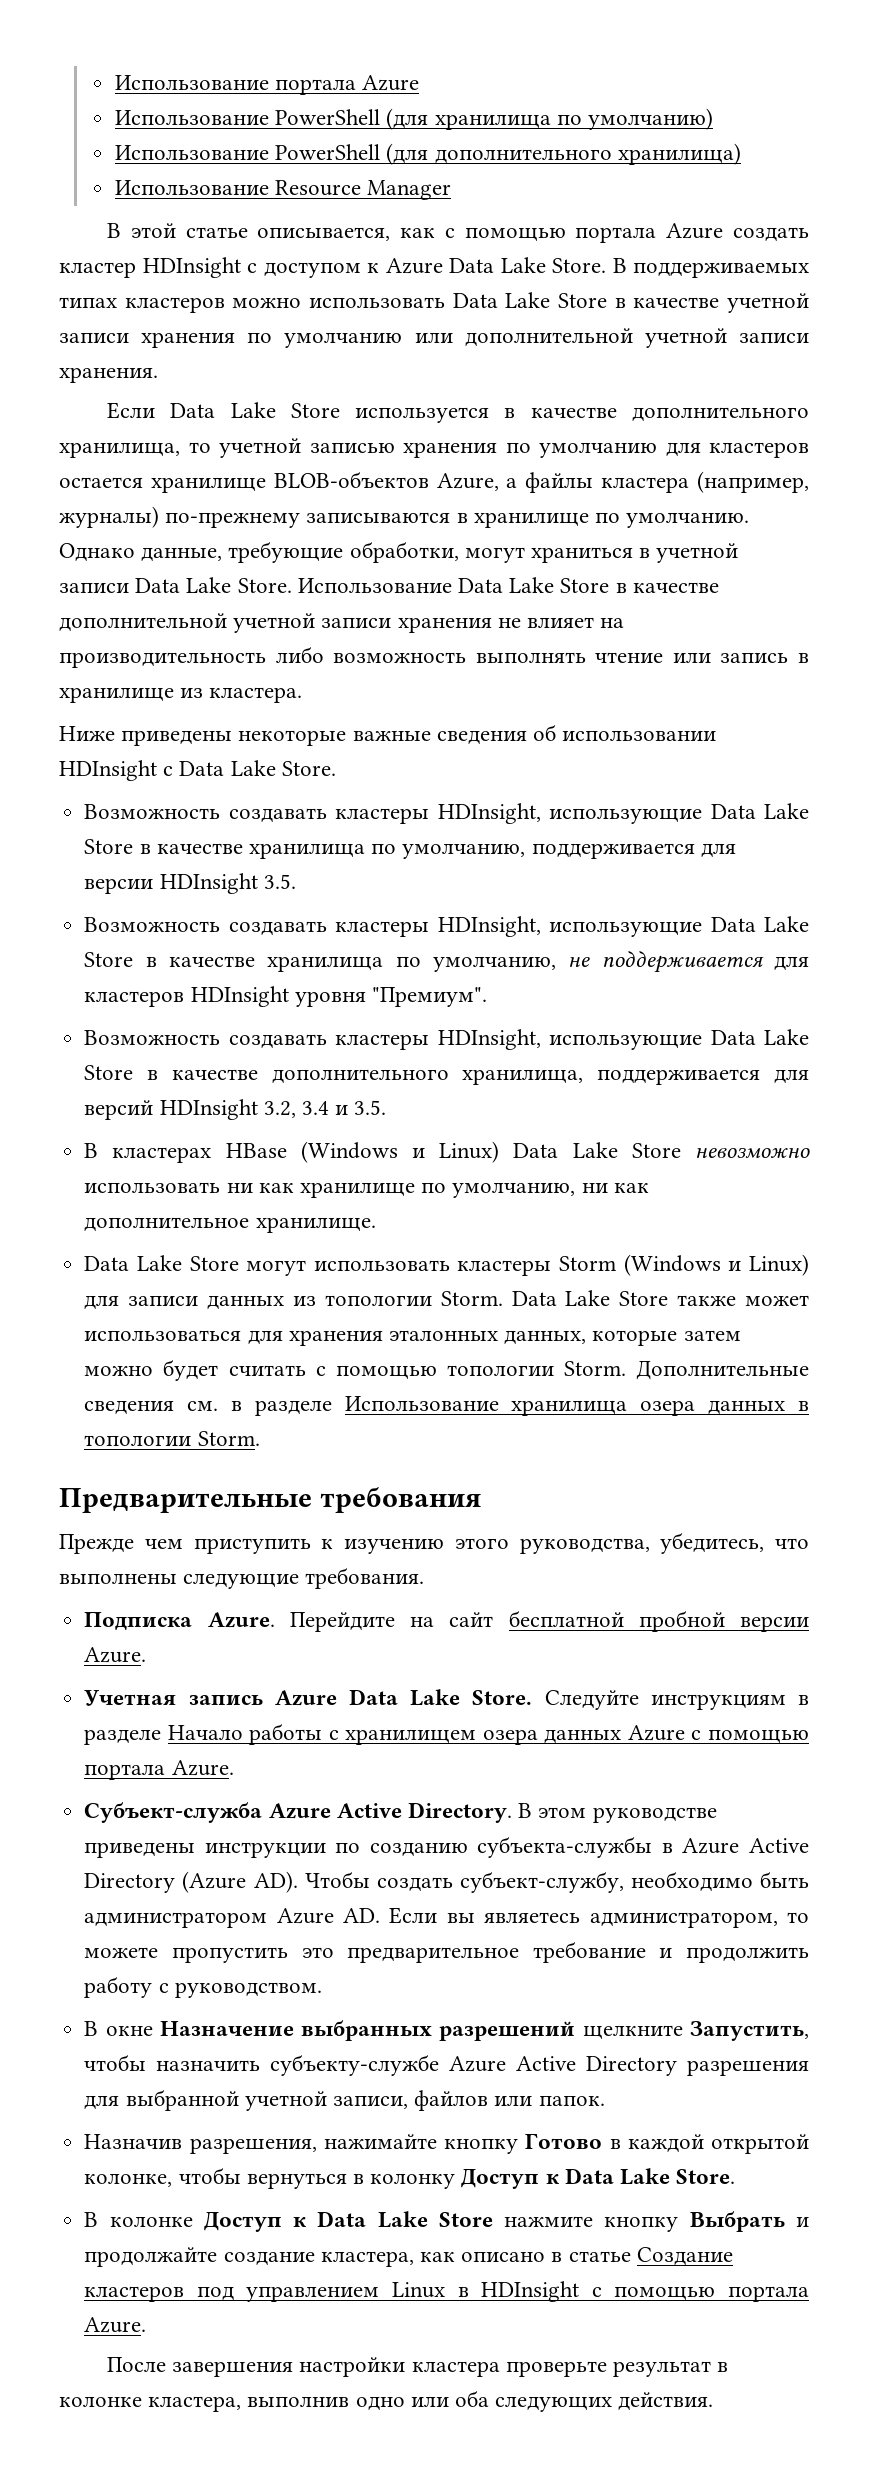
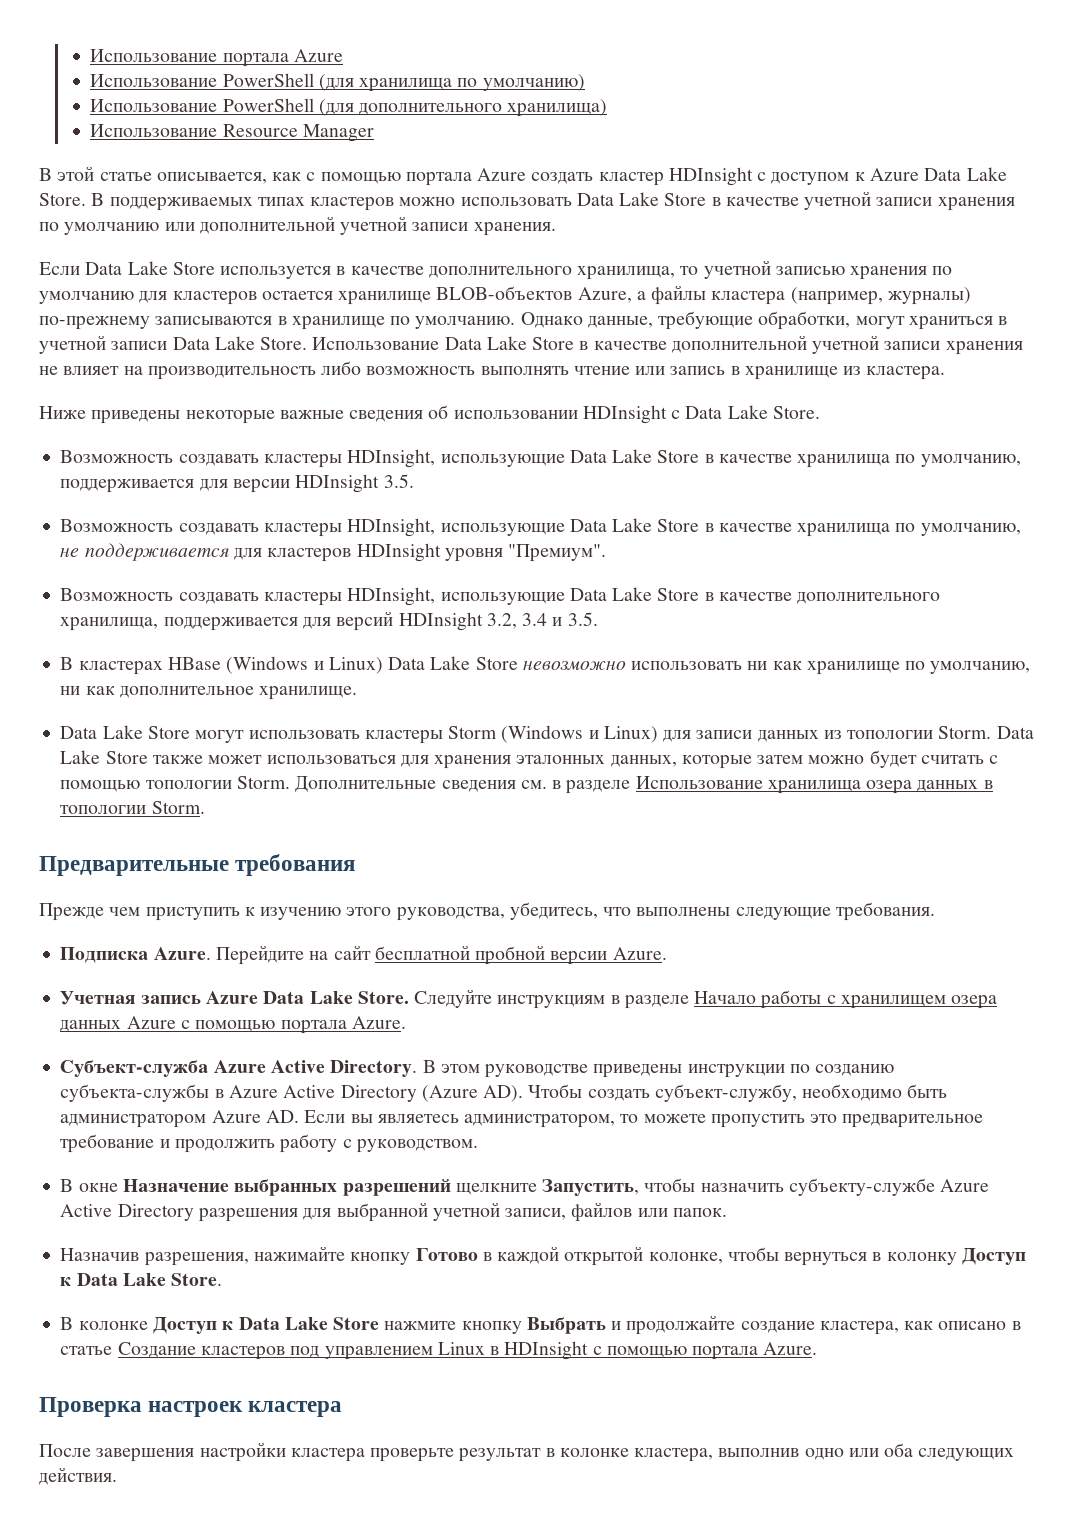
+ Проверка настроек кластера

